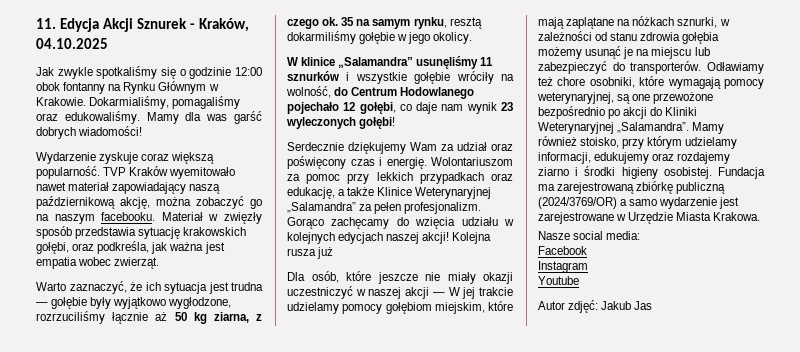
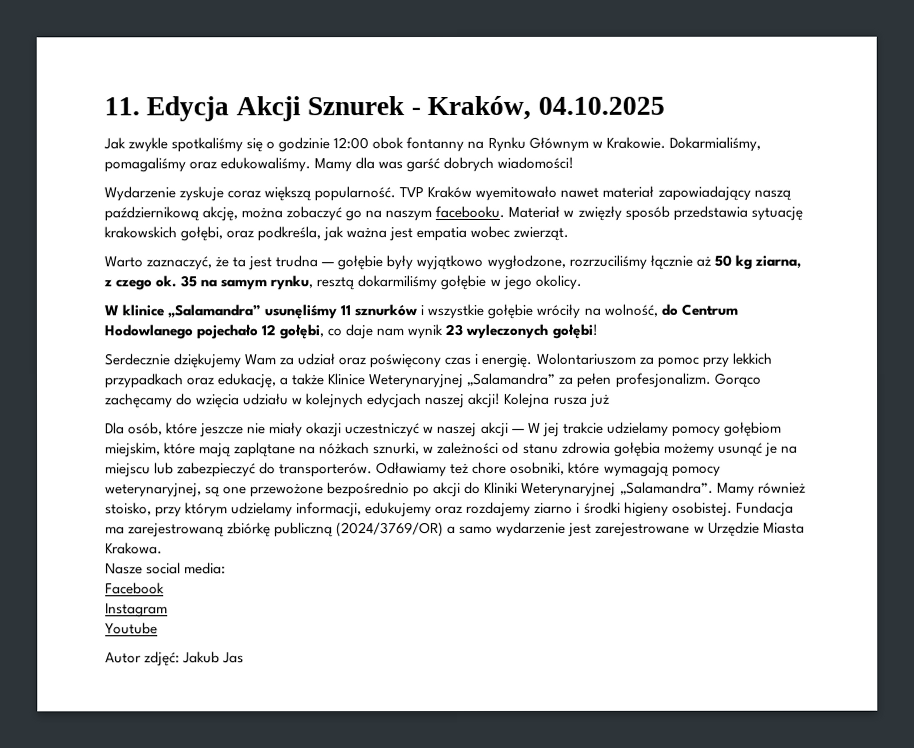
- Warto zaznaczyć, że ich sytuacja jest trudna — gołębie były wyjątkowo wygłodzone, rozrzuciliśmy łącznie aż 50 kg ziarna, z czego ok.
+ Warto zaznaczyć, że ta jest trudna — gołębie były wyjątkowo wygłodzone, rozrzuciliśmy łącznie aż 50 kg ziarna, z czego ok.

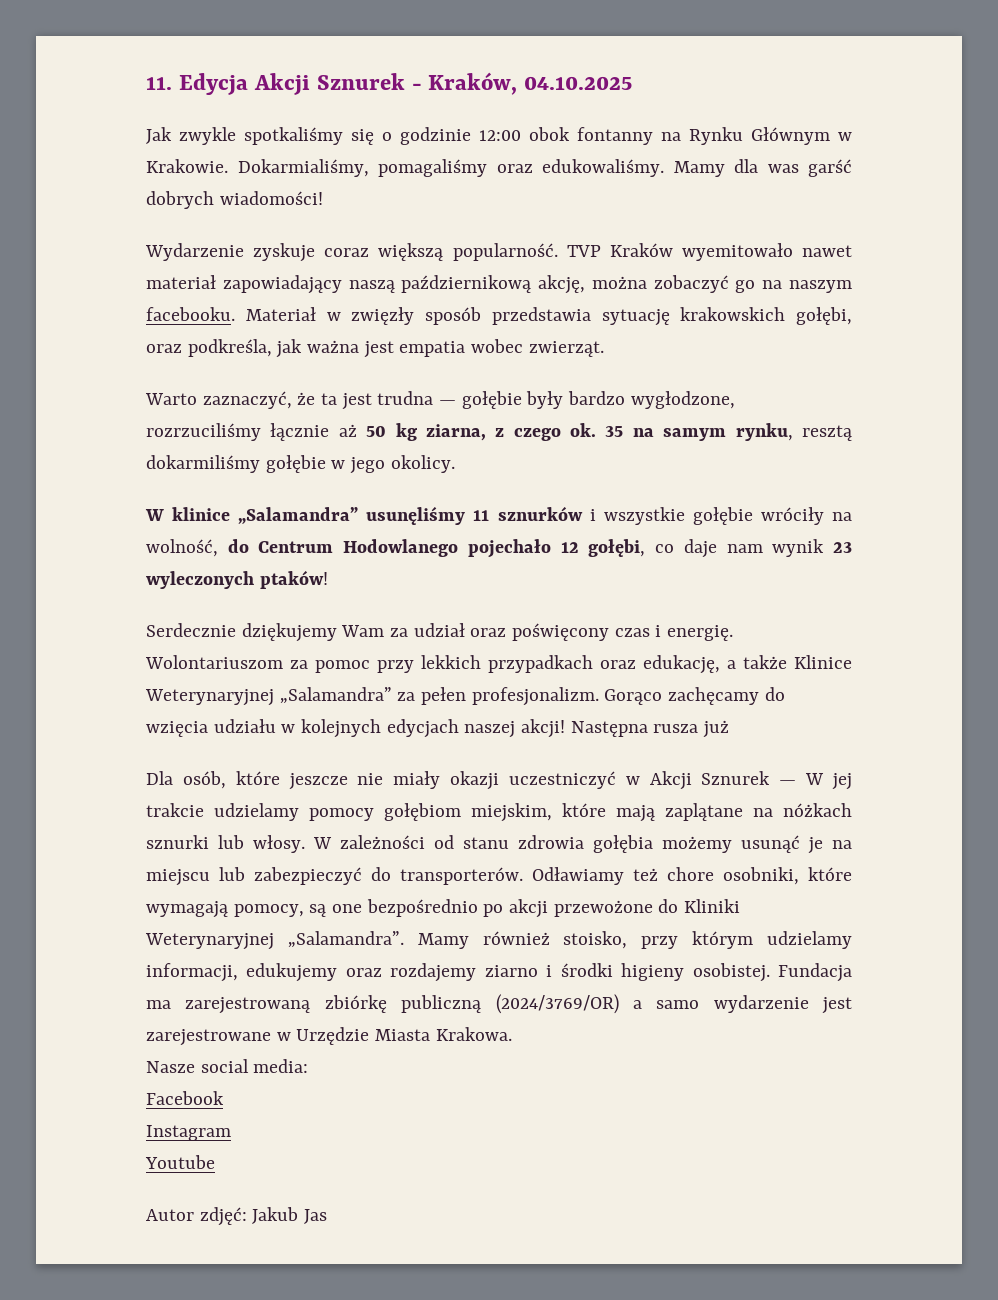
- Warto zaznaczyć, że ta jest trudna — gołębie były wyjątkowo wygłodzone, rozrzuciliśmy łącznie aż 50 kg ziarna, z czego ok.
+ Warto zaznaczyć, że ta jest trudna — gołębie były bardzo wygłodzone, rozrzuciliśmy łącznie aż 50 kg ziarna, z czego ok.
- W klinice „Salamandra” usunęliśmy 11 sznurków i wszystkie gołębie wróciły na wolność, do Centrum Hodowlanego pojechało 12 gołębi, co daje nam wynik 23 wyleczonych gołębi!
+ W klinice „Salamandra” usunęliśmy 11 sznurków i wszystkie gołębie wróciły na wolność, do Centrum Hodowlanego pojechało 12 gołębi, co daje nam wynik 23 wyleczonych ptaków!
- Kolejna rusza już
+ Następna rusza już
- Dla osób, które jeszcze nie miały okazji uczestniczyć w naszej akcji — W jej trakcie udzielamy pomocy gołębiom miejskim, które mają zaplątane na nóżkach sznurki, w zależności od stanu zdrowia gołębia możemy usunąć je na miejscu lub zabezpieczyć do transporterów.
+ Dla osób, które jeszcze nie miały okazji uczestniczyć w Akcji Sznurek — W jej trakcie udzielamy pomocy gołębiom miejskim, które mają zaplątane na nóżkach sznurki lub włosy. W zależności od stanu zdrowia gołębia możemy usunąć je na miejscu lub zabezpieczyć do transporterów.
- Odławiamy też chore osobniki, które wymagają pomocy weterynaryjnej, są one przewożone bezpośrednio po akcji do Kliniki Weterynaryjnej „Salamandra”.
+ Odławiamy też chore osobniki, które wymagają pomocy, są one bezpośrednio po akcji przewożone do Kliniki Weterynaryjnej „Salamandra”.

